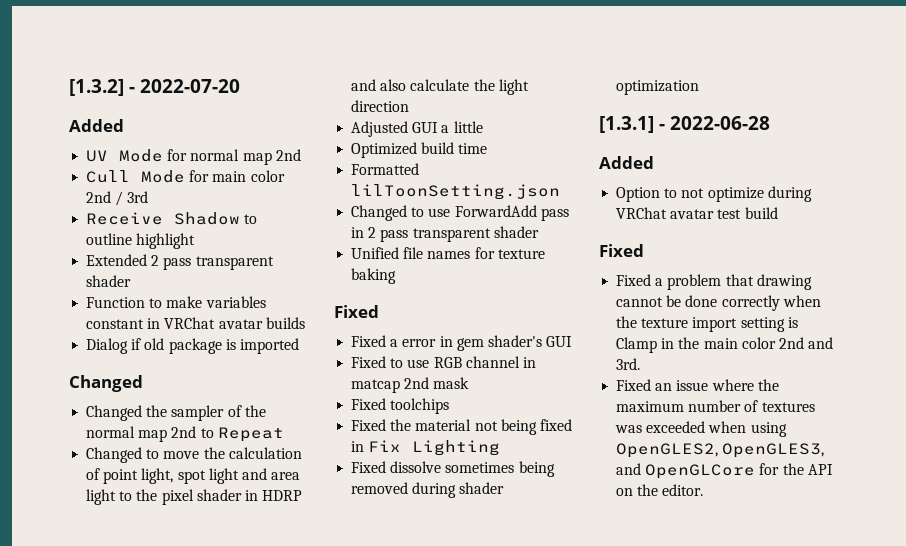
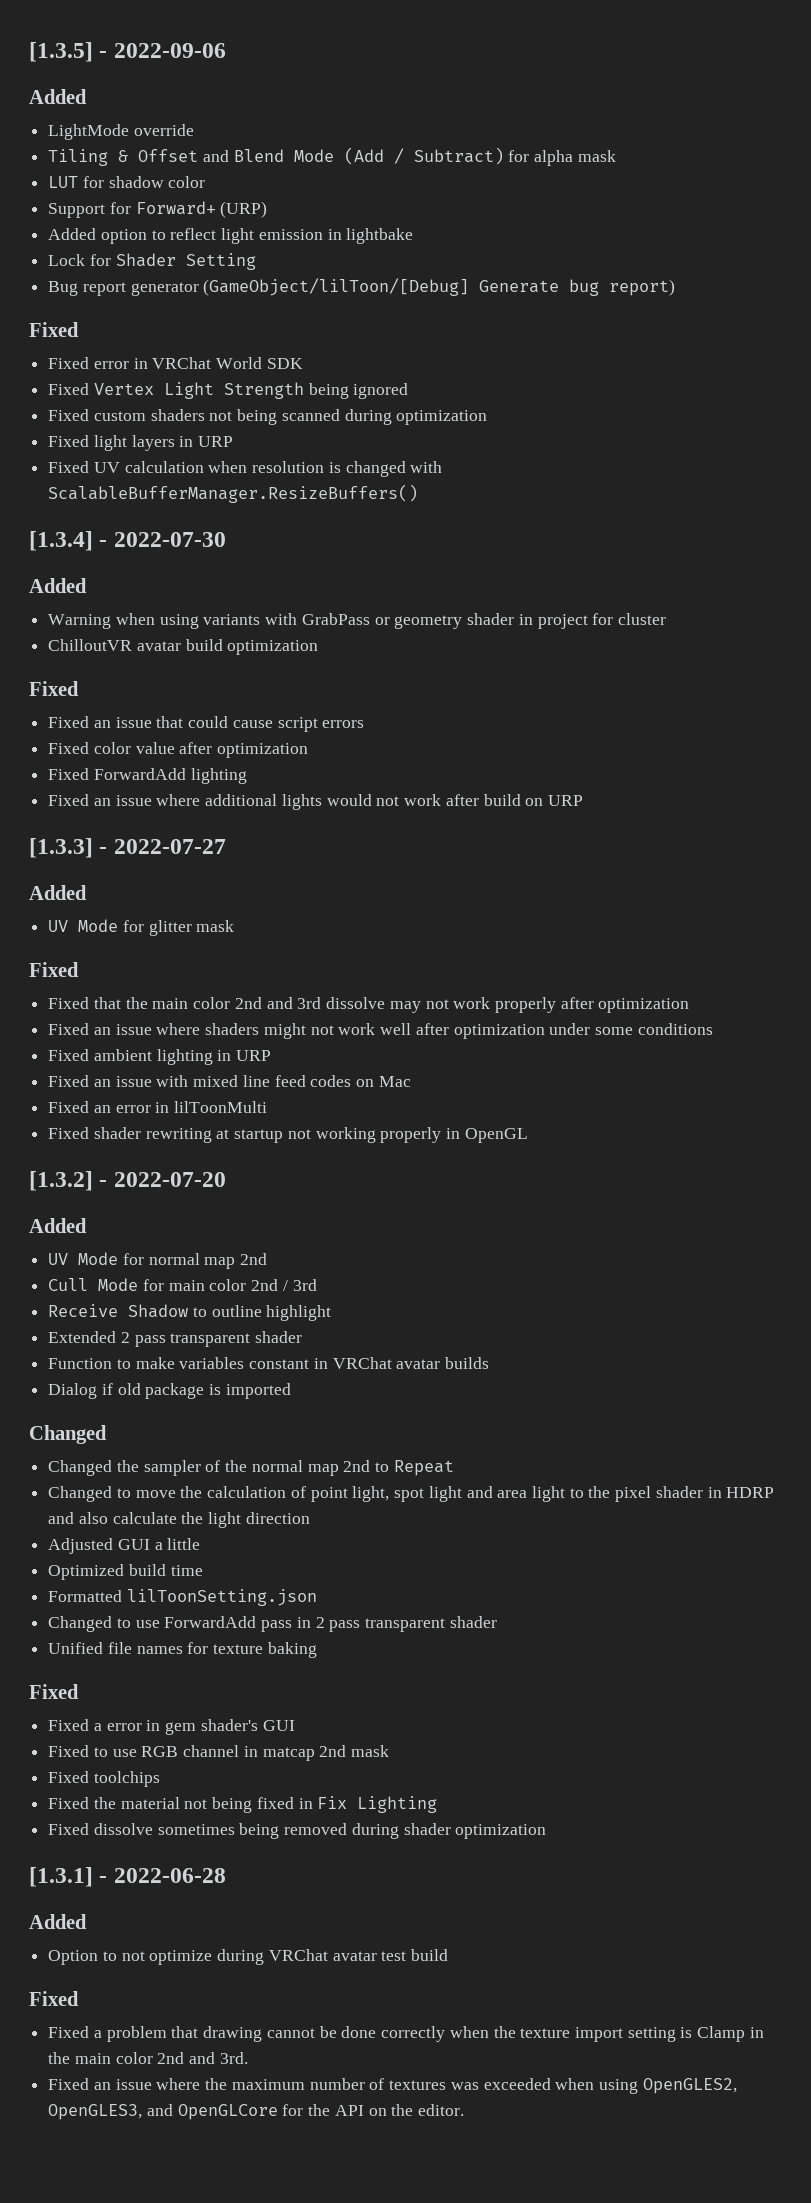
+ [1.3.5] - 2022-09-06
+ Added
+ LightMode override
+ Tiling & Offset and Blend Mode (Add / Subtract) for alpha mask
+ LUT for shadow color
+ Support for Forward+ (URP)
+ Added option to reflect light emission in lightbake
+ Lock for Shader Setting
+ Bug report generator (GameObject/lilToon/[Debug] Generate bug report)
+ Fixed
+ Fixed error in VRChat World SDK
+ Fixed Vertex Light Strength being ignored
+ Fixed custom shaders not being scanned during optimization
+ Fixed light layers in URP
+ Fixed UV calculation when resolution is changed with ScalableBufferManager.ResizeBuffers()
+ [1.3.4] - 2022-07-30
+ Added
+ Warning when using variants with GrabPass or geometry shader in project for cluster
+ ChilloutVR avatar build optimization
+ Fixed
+ Fixed an issue that could cause script errors
+ Fixed color value after optimization
+ Fixed ForwardAdd lighting
+ Fixed an issue where additional lights would not work after build on URP
+ [1.3.3] - 2022-07-27
+ Added
+ UV Mode for glitter mask
+ Fixed
+ Fixed that the main color 2nd and 3rd dissolve may not work properly after optimization
+ Fixed an issue where shaders might not work well after optimization under some conditions
+ Fixed ambient lighting in URP
+ Fixed an issue with mixed line feed codes on Mac
+ Fixed an error in lilToonMulti
+ Fixed shader rewriting at startup not working properly in OpenGL

